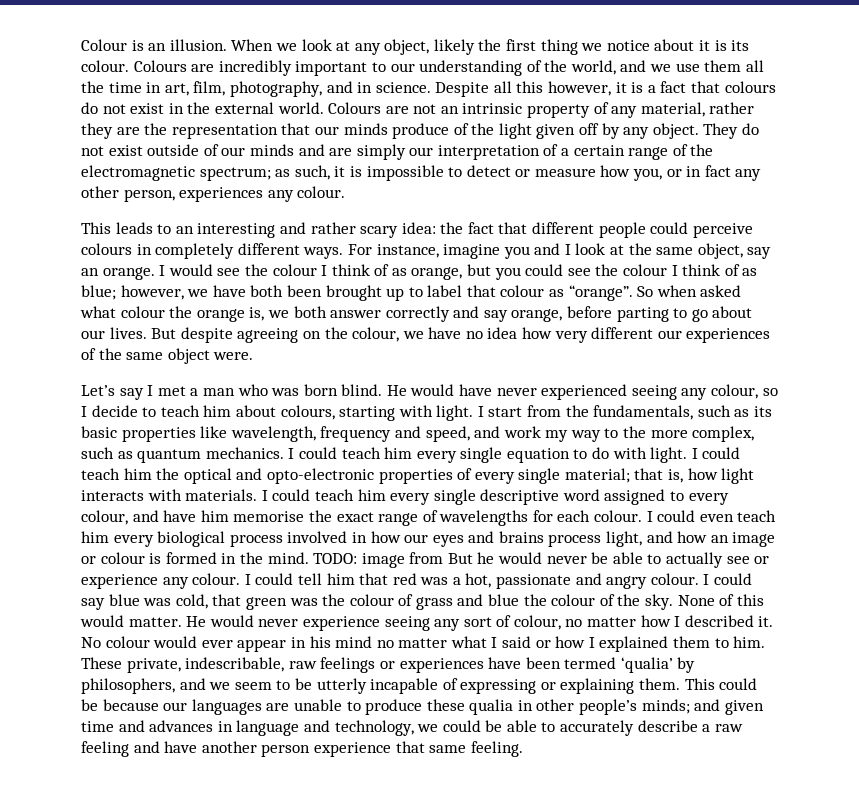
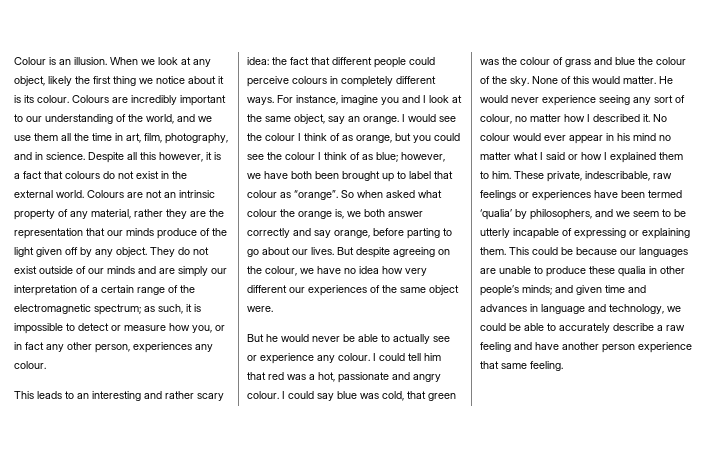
- Let’s say I met a man who was born blind. He would have never experienced seeing any colour, so I decide to teach him about colours, starting with light. I start from the fundamentals, such as its basic properties like wavelength, frequency and speed, and work my way to the more complex, such as quantum mechanics. I could teach him every single equation to do with light. I could teach him the optical and opto-electronic properties of every single material; that is, how light interacts with materials. I could teach him every single descriptive word assigned to every colour, and have him memorise the exact range of wavelengths for each colour. I could even teach him every biological process involved in how our eyes and brains process light, and how an image or colour is formed in the mind. TODO: image from But he would never be able to actually see or experience any colour.
+ But he would never be able to actually see or experience any colour.

